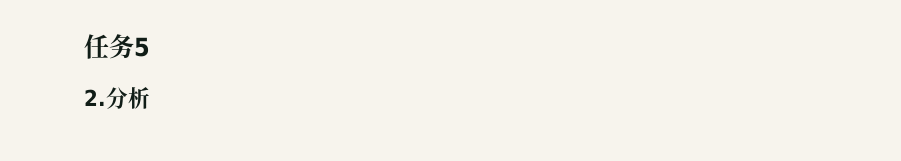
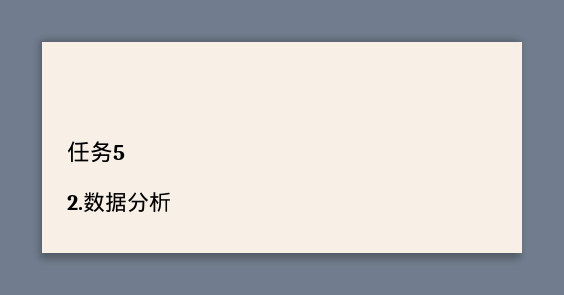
- 2.分析
+ 2.数据分析

